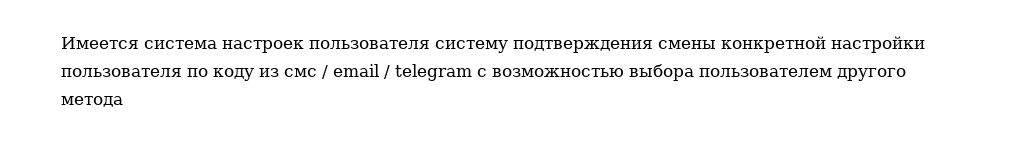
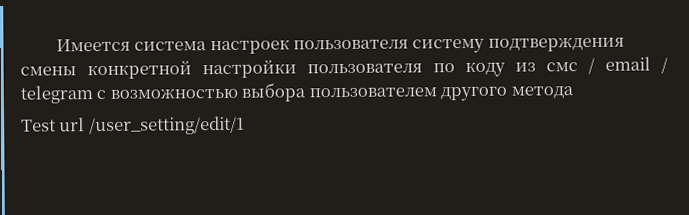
+ Test url /user_setting/edit/1

